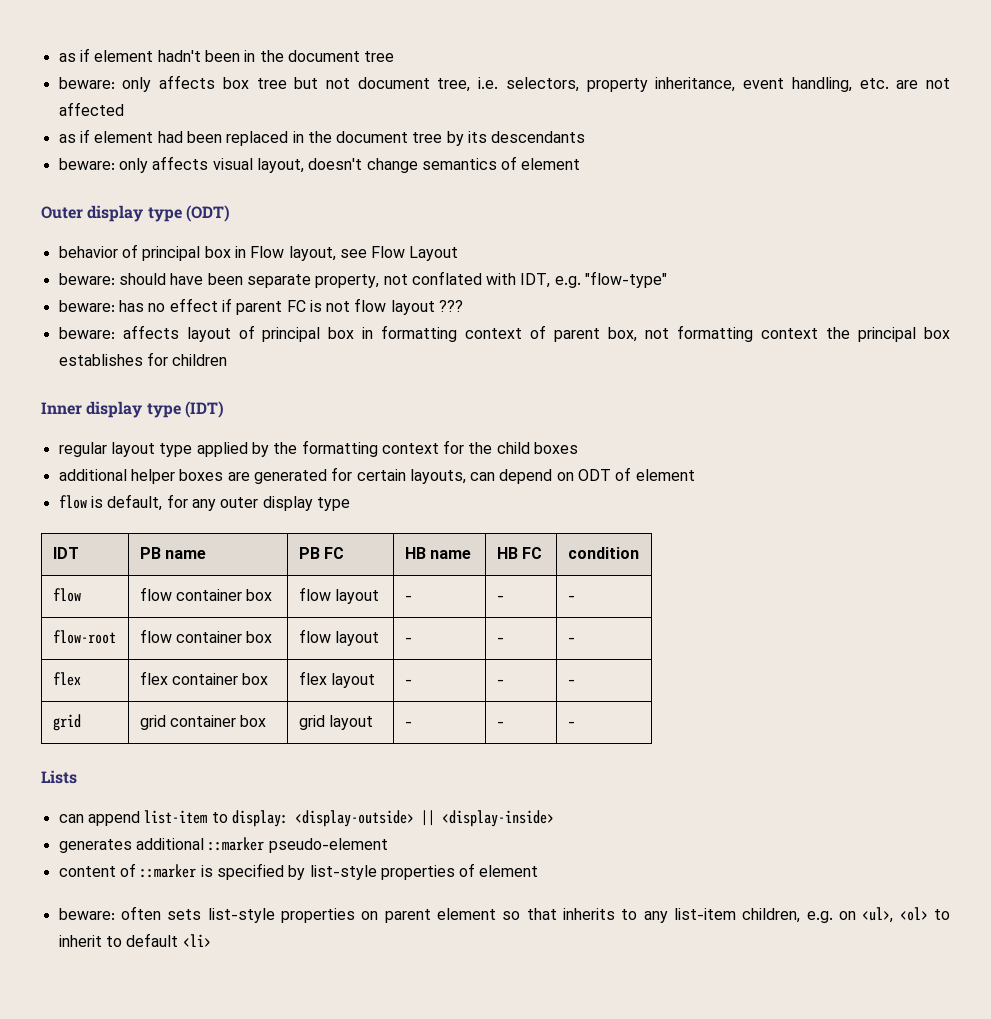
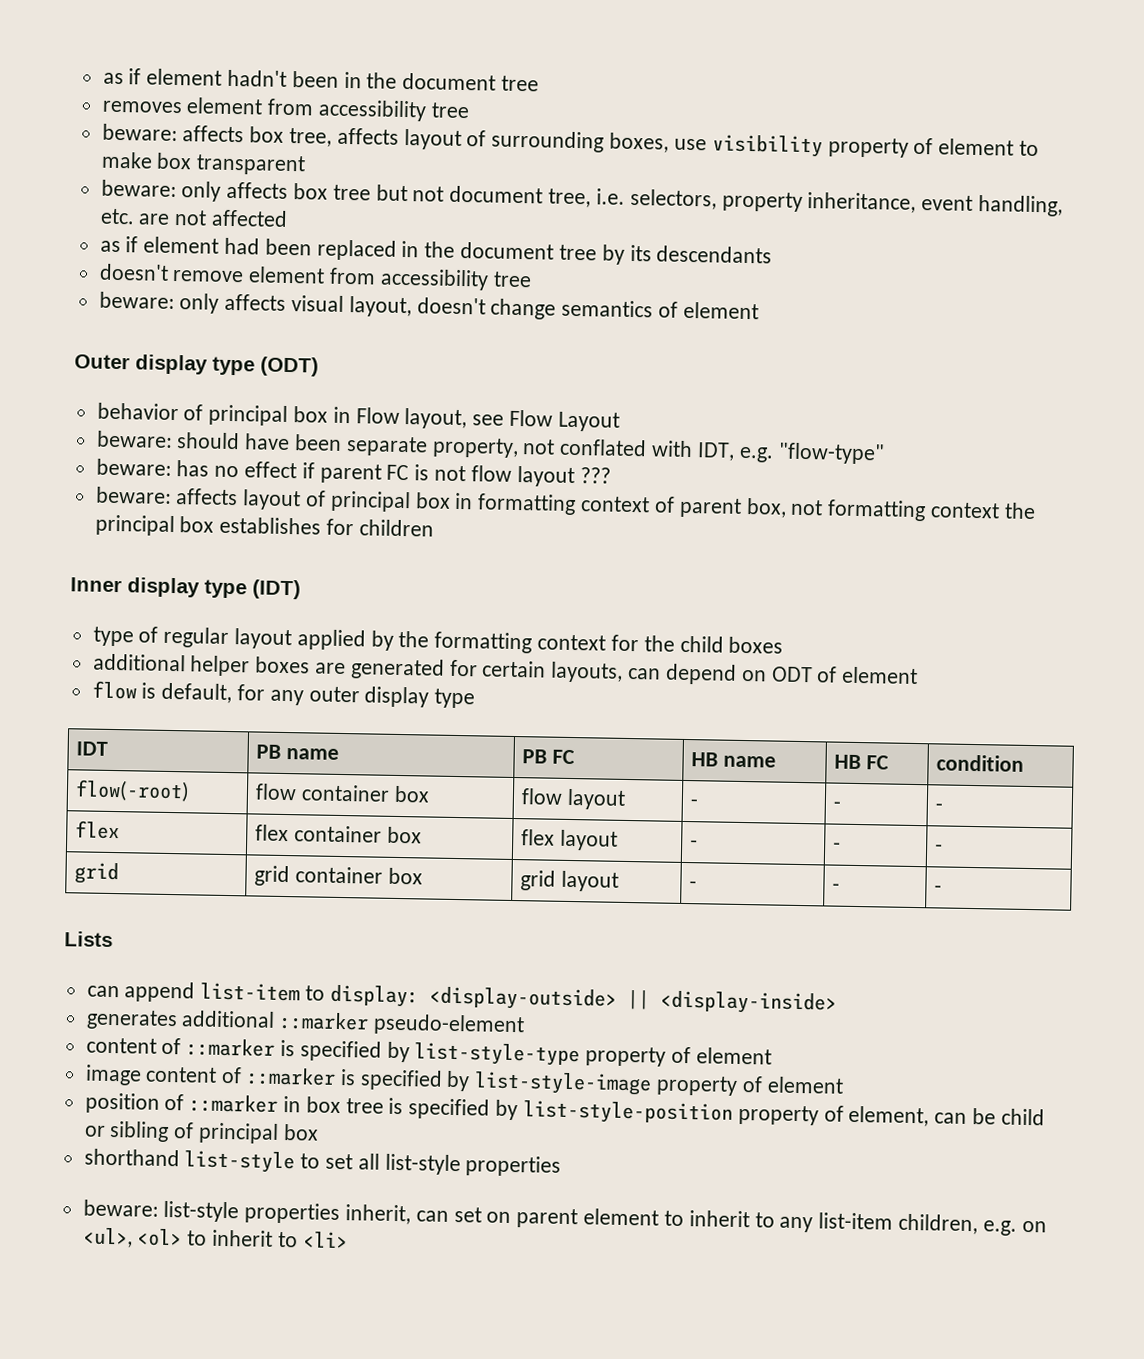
+ removes element from accessibility tree
+ beware: affects box tree, affects layout of surrounding boxes, use visibility property of element to make box transparent
+ doesn't remove element from accessibility tree
- regular layout type applied by the formatting context for the child boxes
+ type of regular layout applied by the formatting context for the child boxes
- flow | flow container box | flow layout | - | - | -
- flow-root | flow container box | flow layout | - | - | -
+ flow(-root) | flow container box | flow layout | - | - | -
- content of ::marker is specified by list-style properties of element
- beware: often sets list-style properties on parent element so that inherits to any list-item children, e.g. on <ul>, <ol> to inherit to default <li>
+ content of ::marker is specified by list-style-type property of element
+ image content of ::marker is specified by list-style-image property of element
+ position of ::marker in box tree is specified by list-style-position property of element, can be child or sibling of principal box
+ shorthand list-style to set all list-style properties
+ beware: list-style properties inherit, can set on parent element to inherit to any list-item children, e.g. on <ul>, <ol> to inherit to <li>

